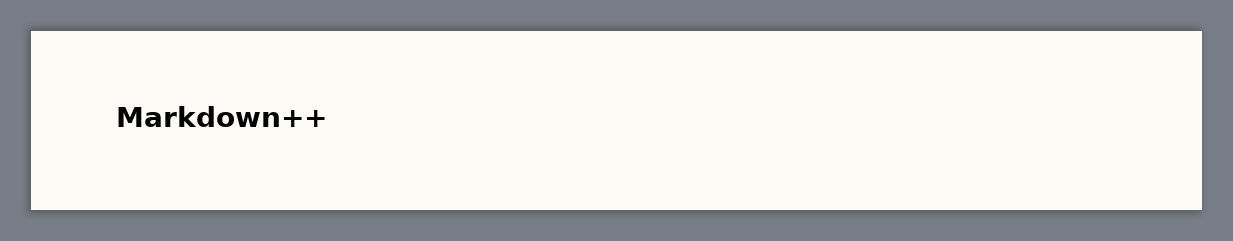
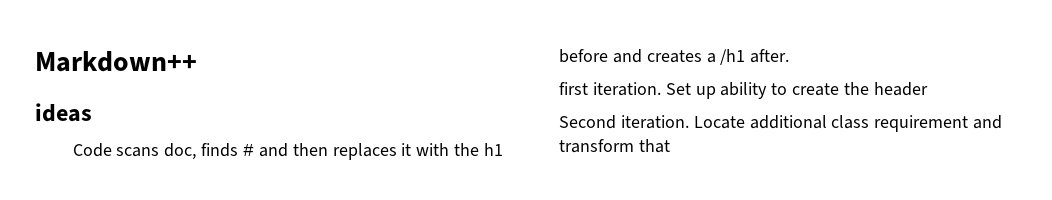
+ ideas
+ Code scans doc, finds # and then replaces it with the h1 before and creates a /h1 after.
+ first iteration. Set up ability to create the header
+ Second iteration. Locate additional class requirement and transform that

